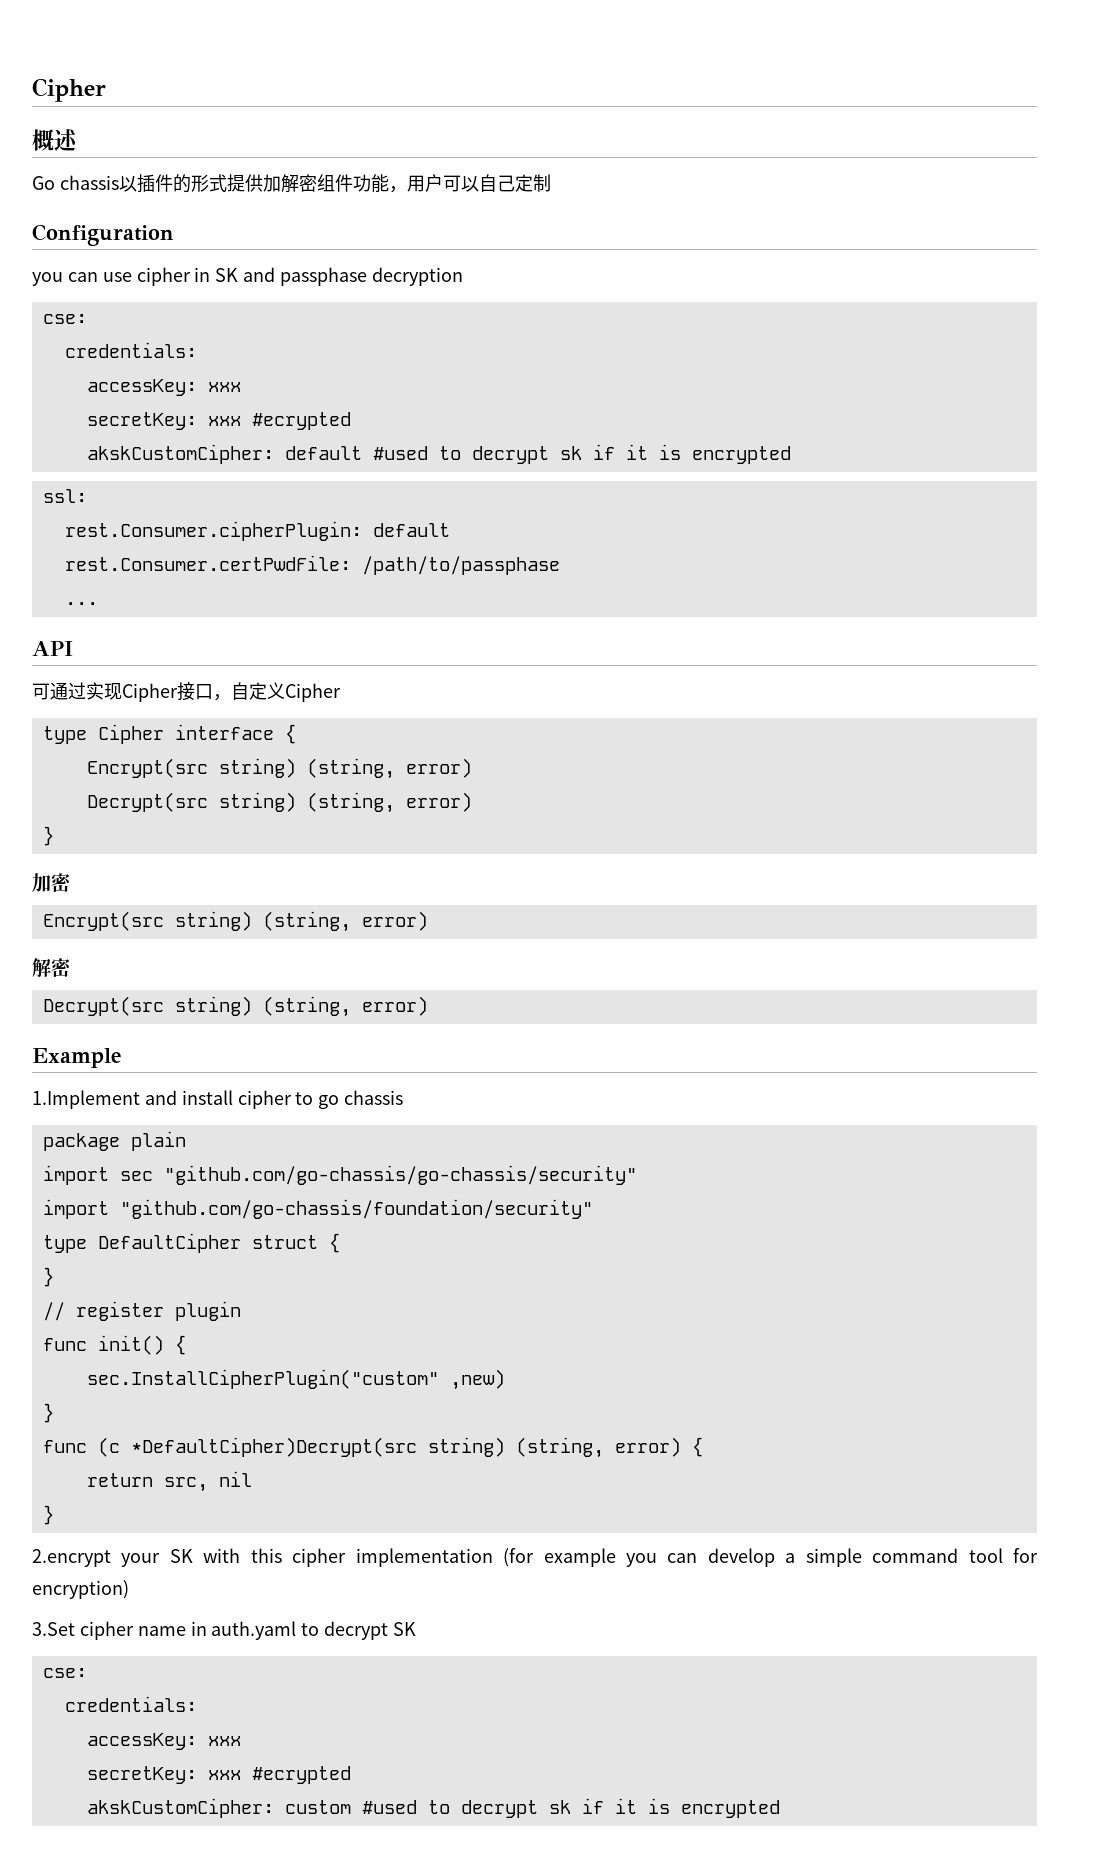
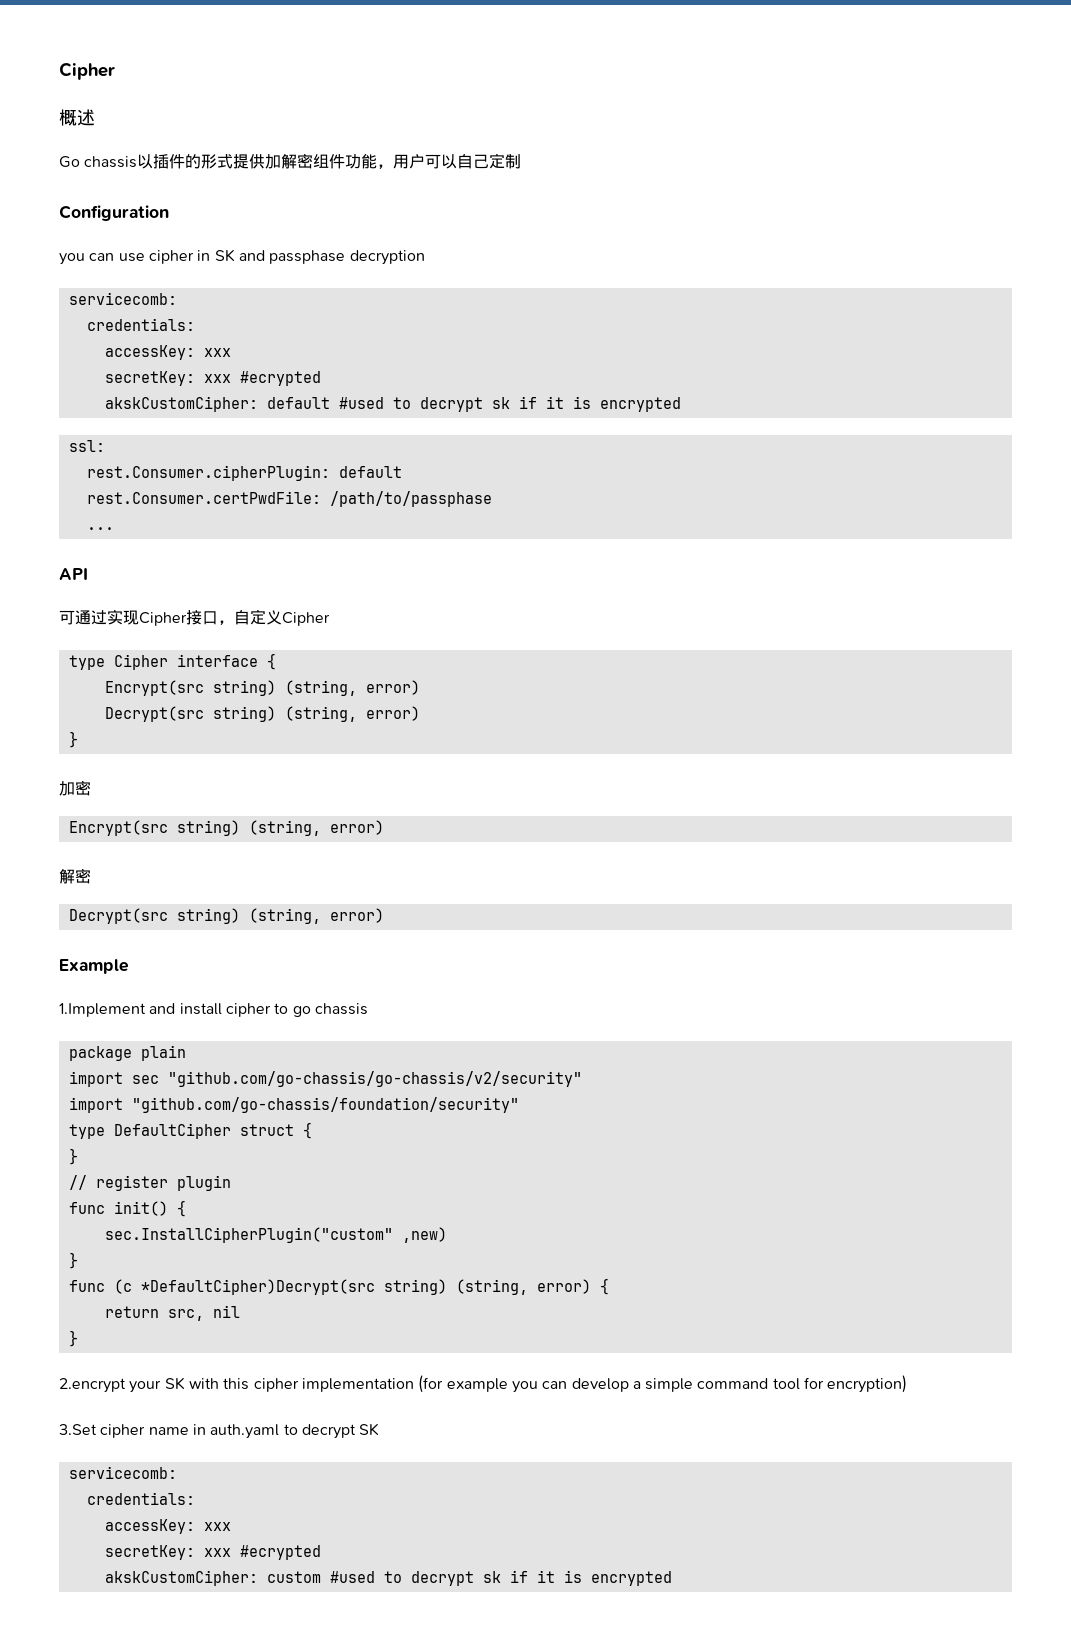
  you can use cipher in SK and passphase decryption
- cse:
+ servicecomb:
- import sec "github.com/go-chassis/go-chassis/security"
+ import sec "github.com/go-chassis/go-chassis/v2/security"
  3.Set cipher name in auth.yaml to decrypt SK
- cse:
+ servicecomb:

